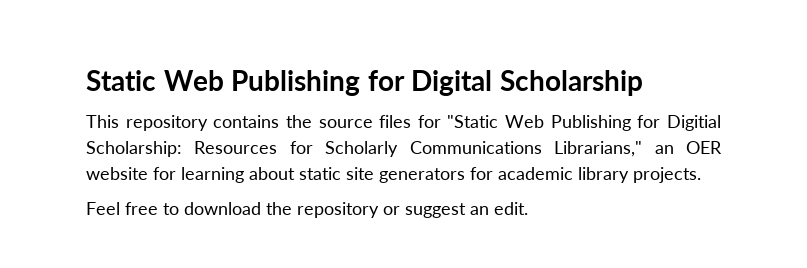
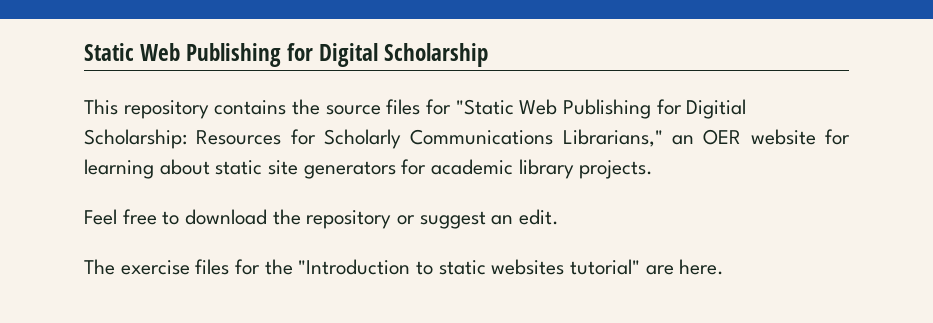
+ The exercise files for the "Introduction to static websites tutorial" are here.

